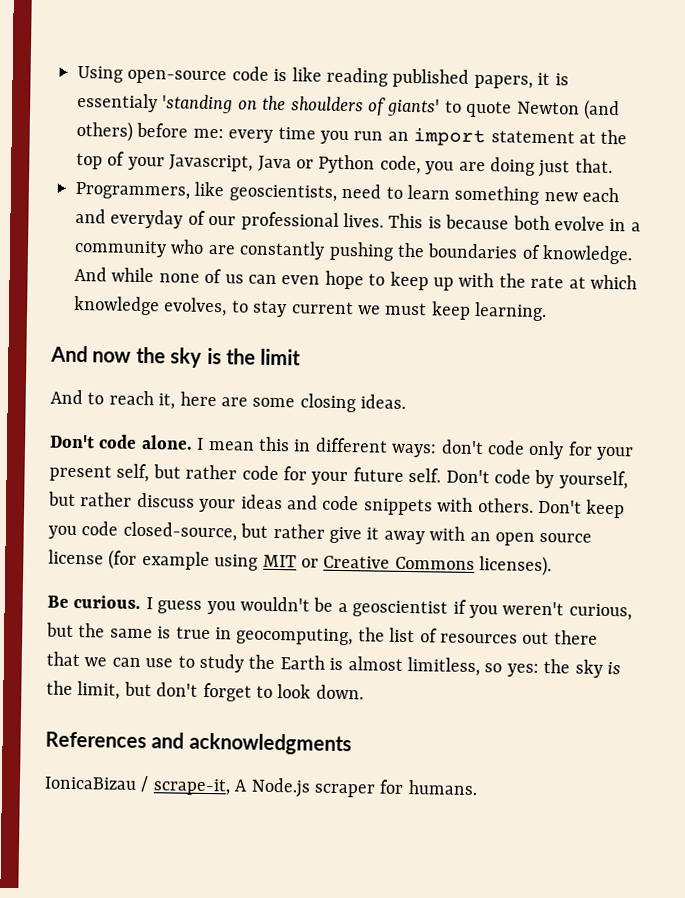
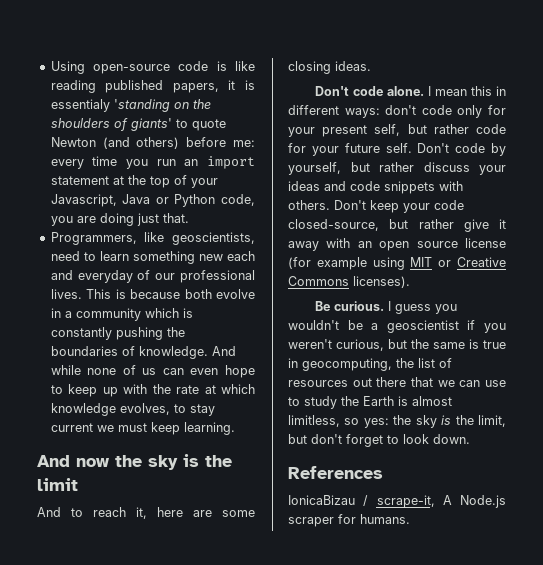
- This is because both evolve in a community who are constantly pushing the boundaries of knowledge.
+ This is because both evolve in a community which is constantly pushing the boundaries of knowledge.
- Don't keep you code closed-source, but rather give it away with an open source license (for example using MIT or Creative Commons licenses).
+ Don't keep your code closed-source, but rather give it away with an open source license (for example using MIT or Creative Commons licenses).
- References and acknowledgments
+ References

